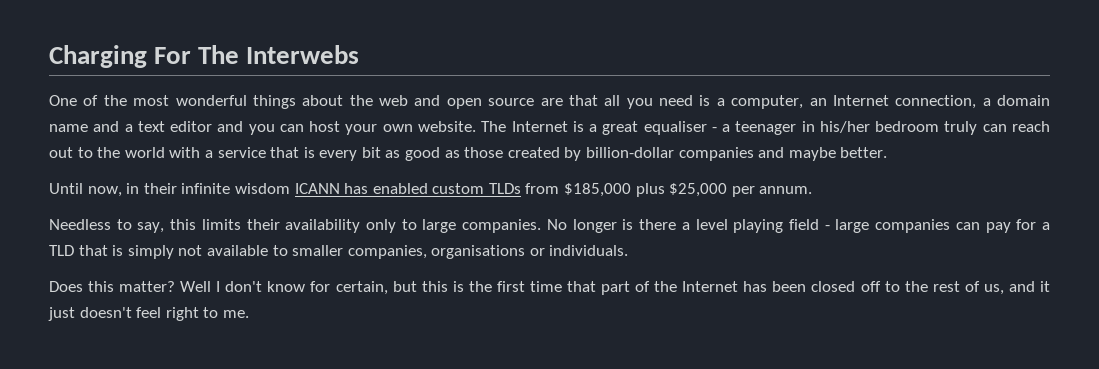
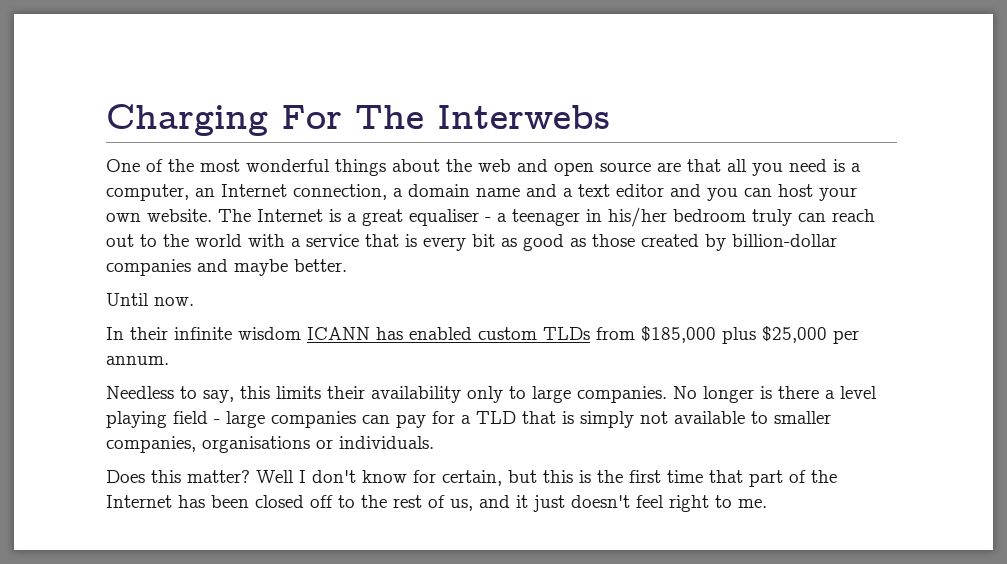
- Until now, in their infinite wisdom ICANN has enabled custom TLDs from $185,000 plus $25,000 per annum.
+ Until now.
+ In their infinite wisdom ICANN has enabled custom TLDs from $185,000 plus $25,000 per annum.

